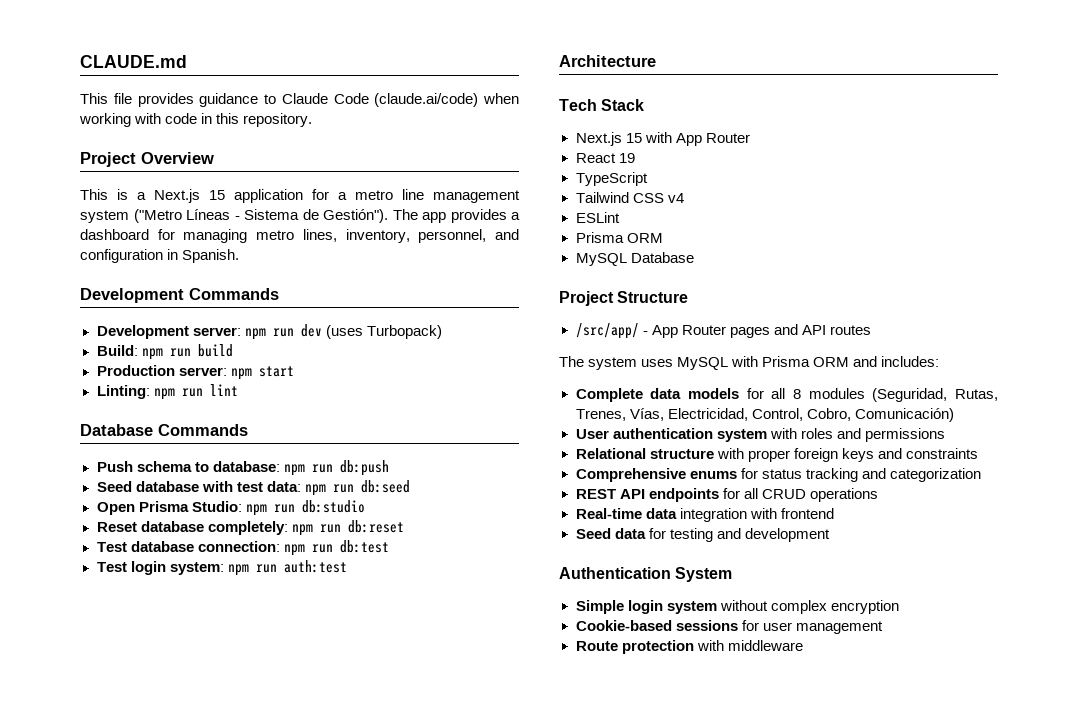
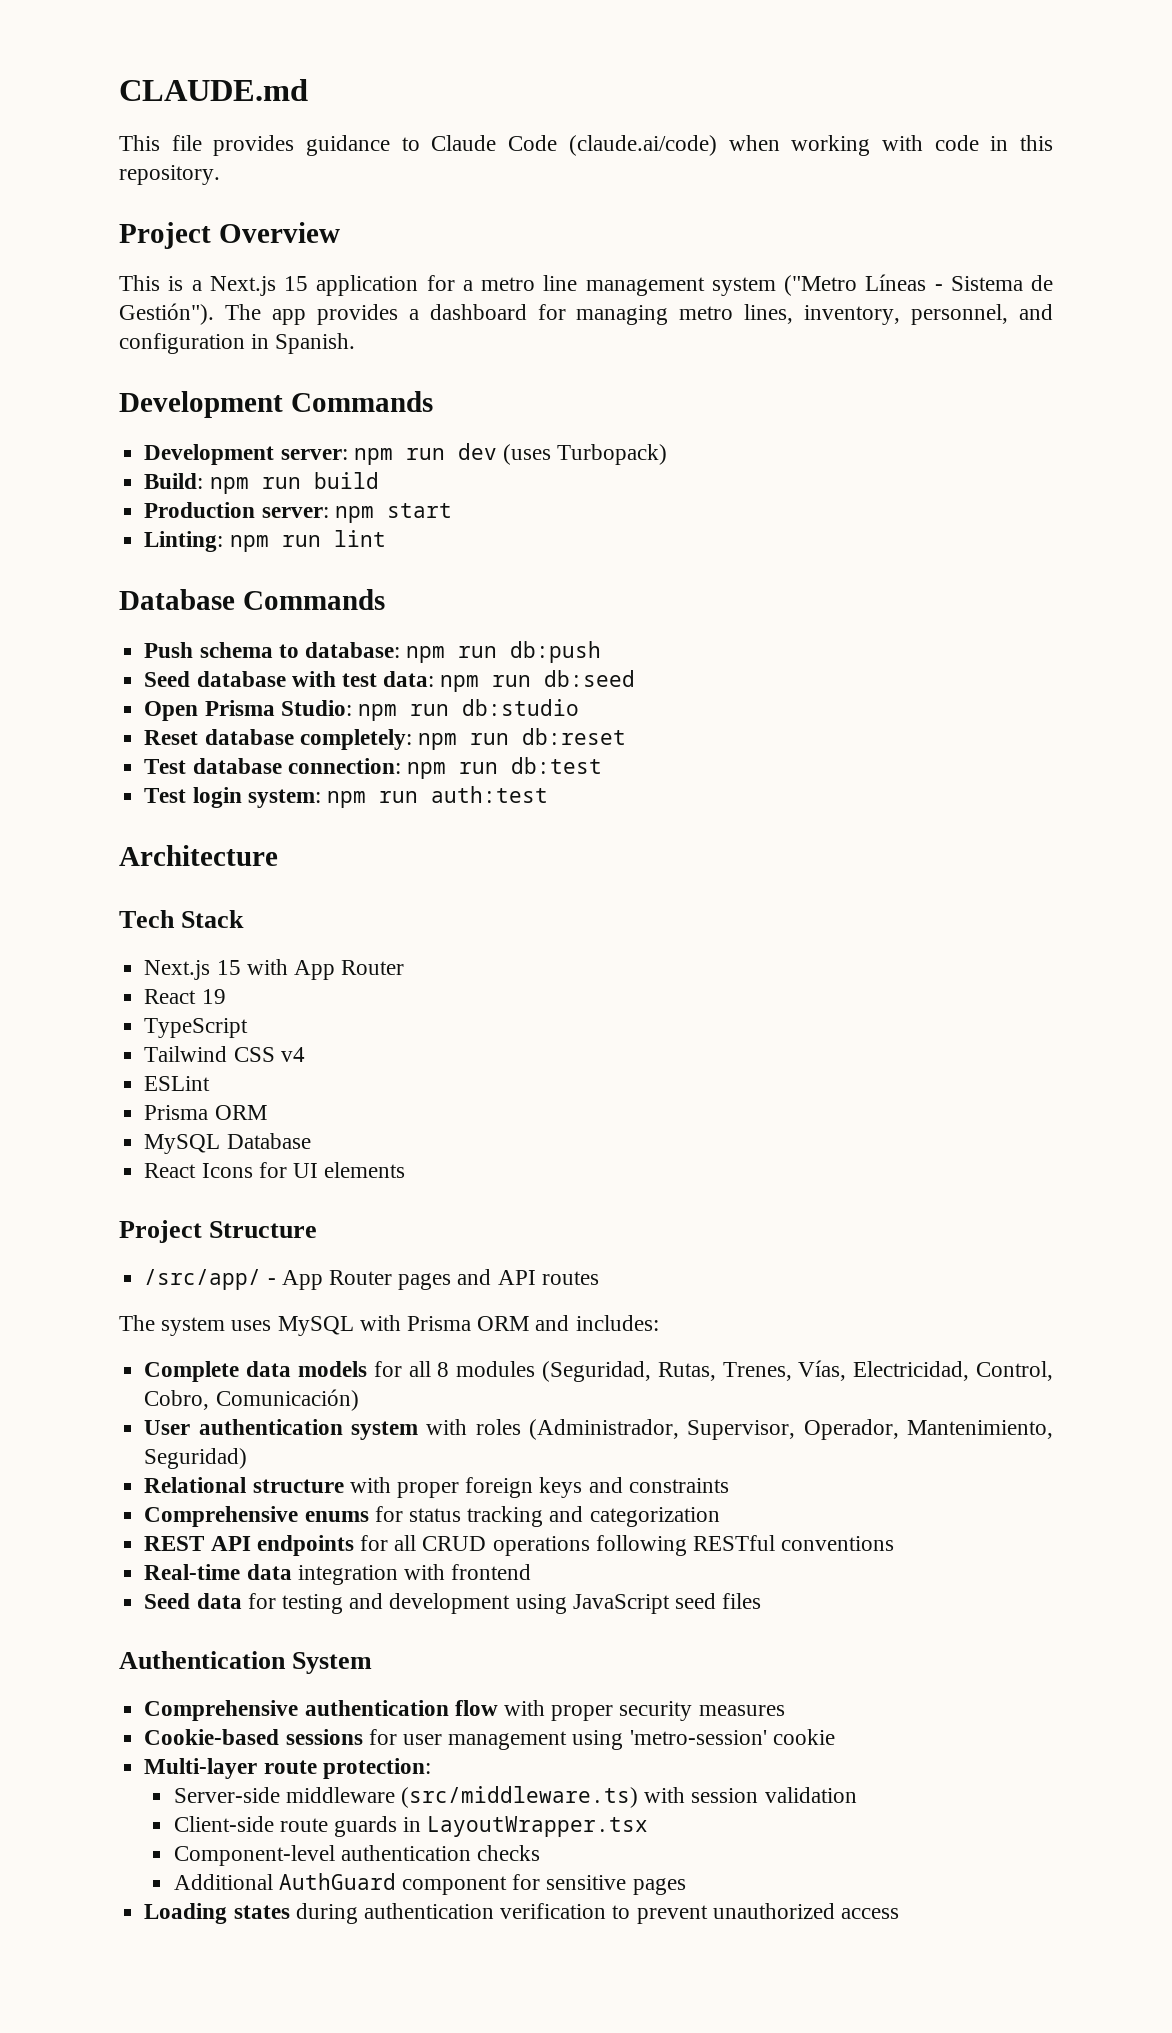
+ React Icons for UI elements
- User authentication system with roles and permissions
+ User authentication system with roles (Administrador, Supervisor, Operador, Mantenimiento, Seguridad)
- REST API endpoints for all CRUD operations
+ REST API endpoints for all CRUD operations following RESTful conventions
- Seed data for testing and development
+ Seed data for testing and development using JavaScript seed files
  Authentication System
- Simple login system without complex encryption
+ Comprehensive authentication flow with proper security measures
- Cookie-based sessions for user management
- Route protection with middleware
+ Cookie-based sessions for user management using 'metro-session' cookie
+ Multi-layer route protection:
+ Server-side middleware (src/middleware.ts) with session validation
+ Client-side route guards in LayoutWrapper.tsx
+ Component-level authentication checks
+ Additional AuthGuard component for sensitive pages
+ Loading states during authentication verification to prevent unauthorized access

